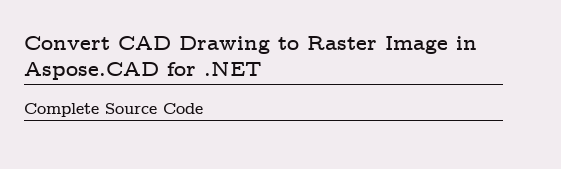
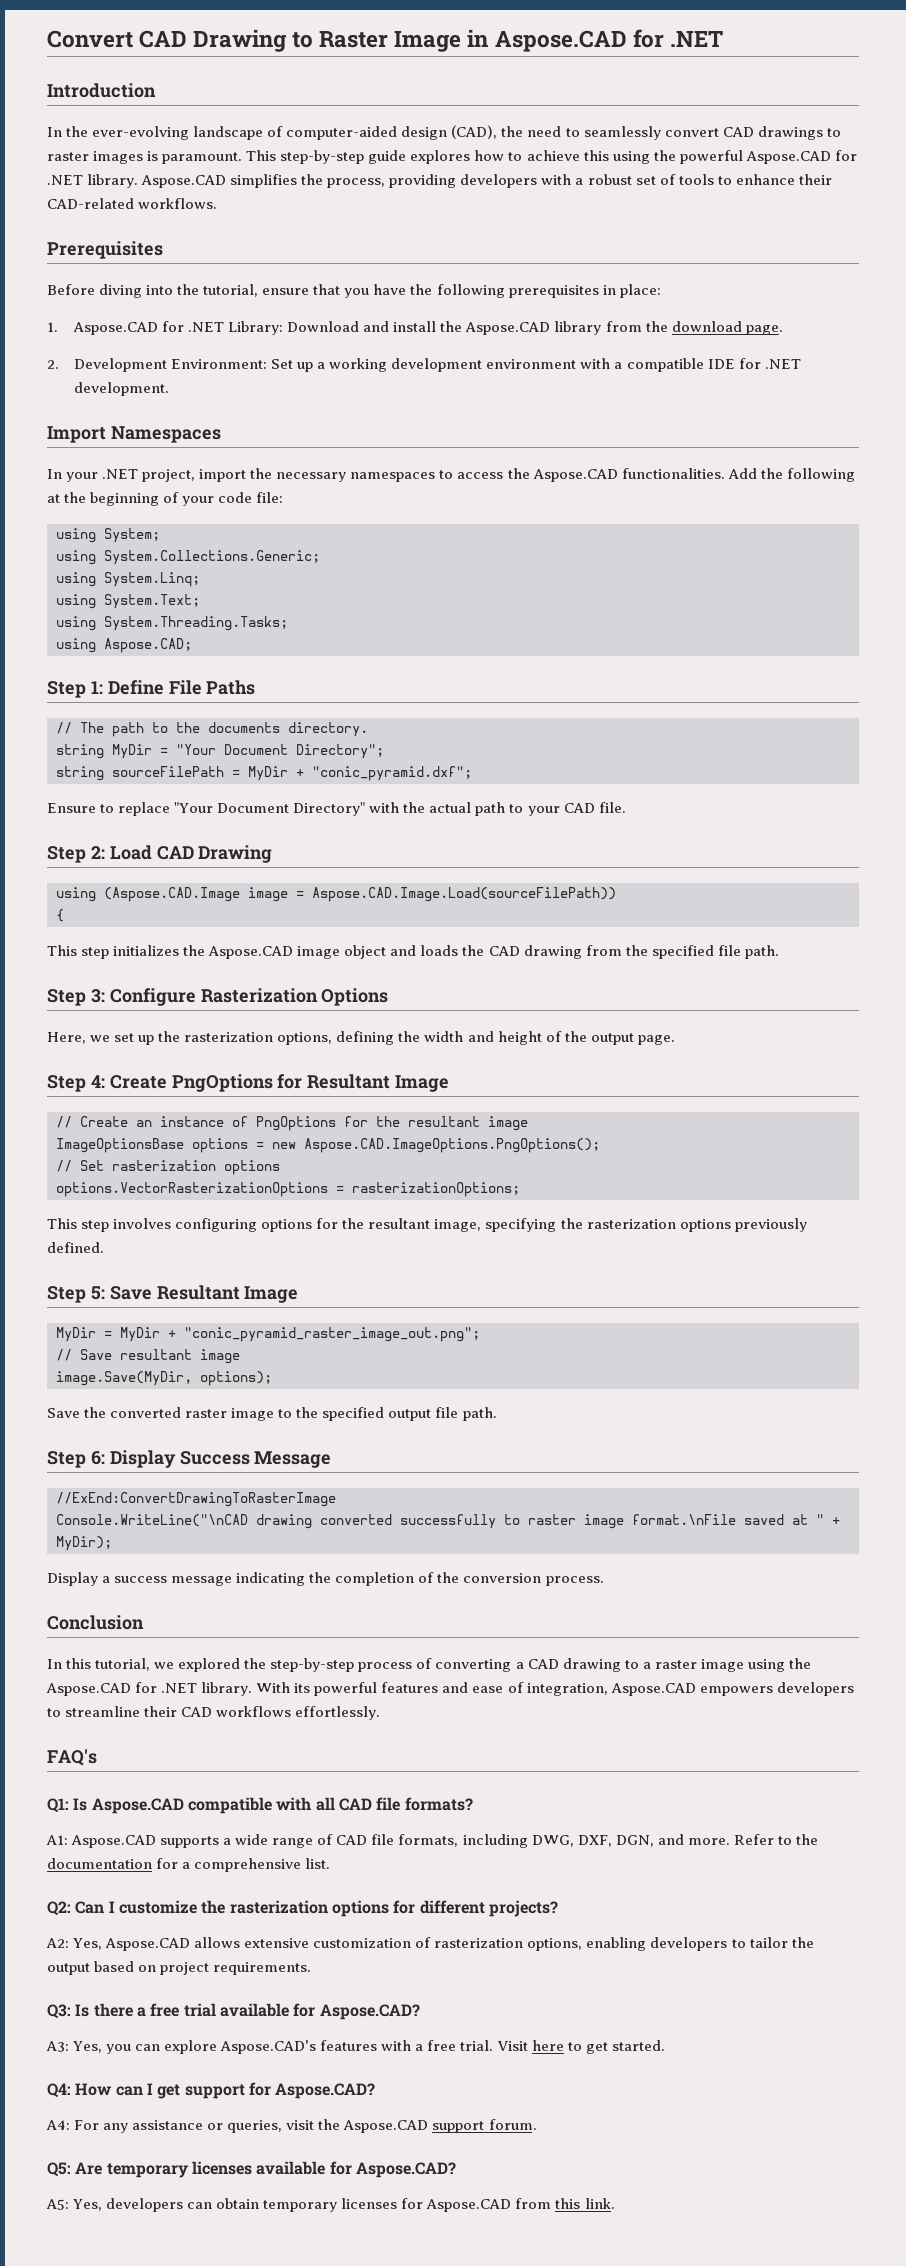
- Complete Source Code
+ Introduction
+ In the ever-evolving landscape of computer-aided design (CAD), the need to seamlessly convert CAD drawings to raster images is paramount. This step-by-step guide explores how to achieve this using the powerful Aspose.CAD for .NET library. Aspose.CAD simplifies the process, providing developers with a robust set of tools to enhance their CAD-related workflows.
+ Prerequisites
+ Before diving into the tutorial, ensure that you have the following prerequisites in place:
+ 1. Aspose.CAD for .NET Library: Download and install the Aspose.CAD library from the download page.
+ 2. Development Environment: Set up a working development environment with a compatible IDE for .NET development.
+ Import Namespaces
+ In your .NET project, import the necessary namespaces to access the Aspose.CAD functionalities. Add the following at the beginning of your code file:
+ using System;
+ using System.Collections.Generic;
+ using System.Linq;
+ using System.Text;
+ using System.Threading.Tasks;
+ using Aspose.CAD;
+ Step 1: Define File Paths
+ // The path to the documents directory.
+ string MyDir = "Your Document Directory";
+ string sourceFilePath = MyDir + "conic_pyramid.dxf";
+ Ensure to replace "Your Document Directory" with the actual path to your CAD file.
+ Step 2: Load CAD Drawing
+ using (Aspose.CAD.Image image = Aspose.CAD.Image.Load(sourceFilePath))
+ {
+ This step initializes the Aspose.CAD image object and loads the CAD drawing from the specified file path.
+ Step 3: Configure Rasterization Options
+ Here, we set up the rasterization options, defining the width and height of the output page.
+ Step 4: Create PngOptions for Resultant Image
+ // Create an instance of PngOptions for the resultant image
+ ImageOptionsBase options = new Aspose.CAD.ImageOptions.PngOptions();
+ // Set rasterization options
+ options.VectorRasterizationOptions = rasterizationOptions;
+ This step involves configuring options for the resultant image, specifying the rasterization options previously defined.
+ Step 5: Save Resultant Image
+ MyDir = MyDir + "conic_pyramid_raster_image_out.png";
+ // Save resultant image
+ image.Save(MyDir, options);
+ Save the converted raster image to the specified output file path.
+ Step 6: Display Success Message
+ //ExEnd:ConvertDrawingToRasterImage
+ Console.WriteLine("\nCAD drawing converted successfully to raster image format.\nFile saved at " + MyDir);
+ Display a success message indicating the completion of the conversion process.
+ Conclusion
+ In this tutorial, we explored the step-by-step process of converting a CAD drawing to a raster image using the Aspose.CAD for .NET library. With its powerful features and ease of integration, Aspose.CAD empowers developers to streamline their CAD workflows effortlessly.
+ FAQ's
+ Q1: Is Aspose.CAD compatible with all CAD file formats?
+ A1: Aspose.CAD supports a wide range of CAD file formats, including DWG, DXF, DGN, and more. Refer to the documentation for a comprehensive list.
+ Q2: Can I customize the rasterization options for different projects?
+ A2: Yes, Aspose.CAD allows extensive customization of rasterization options, enabling developers to tailor the output based on project requirements.
+ Q3: Is there a free trial available for Aspose.CAD?
+ A3: Yes, you can explore Aspose.CAD's features with a free trial. Visit here to get started.
+ Q4: How can I get support for Aspose.CAD?
+ A4: For any assistance or queries, visit the Aspose.CAD support forum.
+ Q5: Are temporary licenses available for Aspose.CAD?
+ A5: Yes, developers can obtain temporary licenses for Aspose.CAD from this link.

